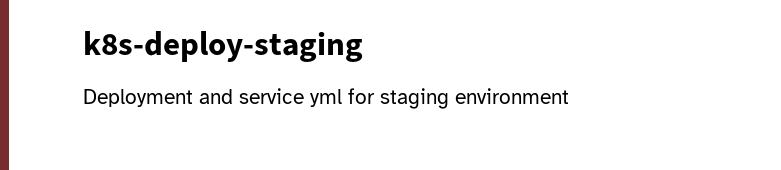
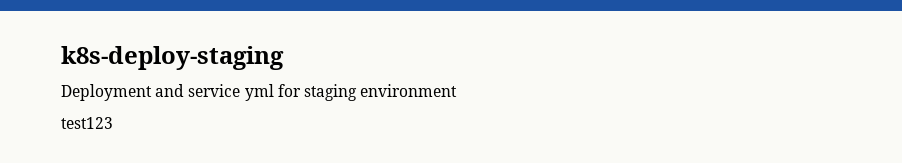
+ test123

